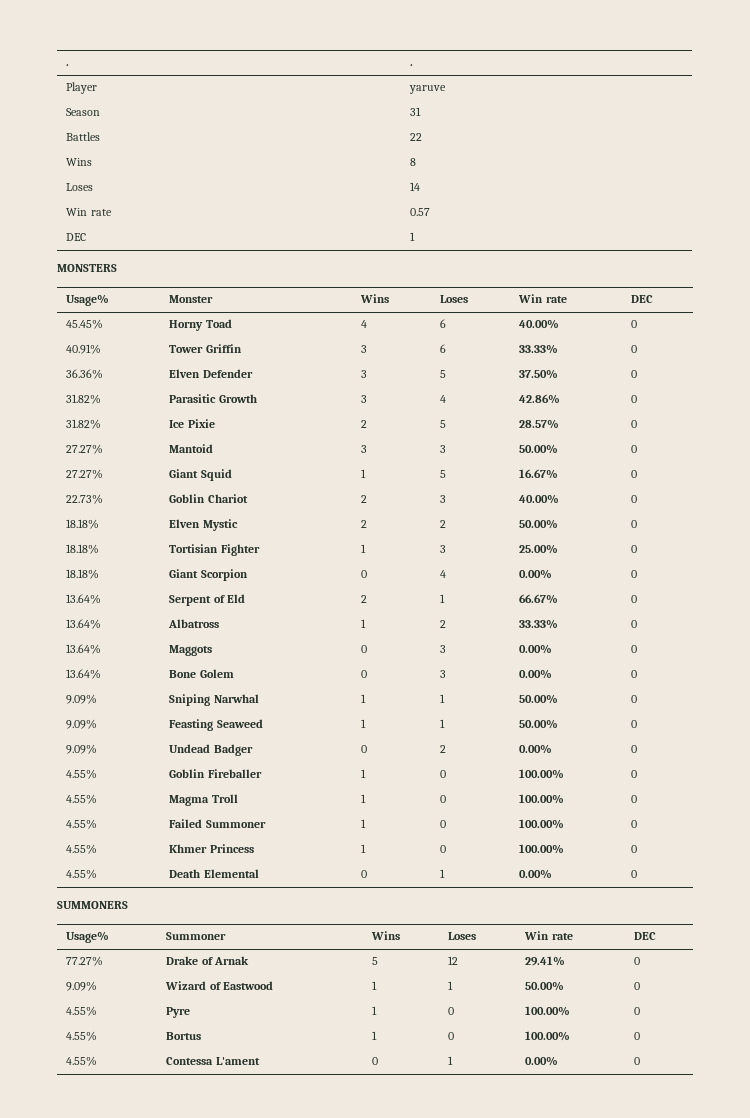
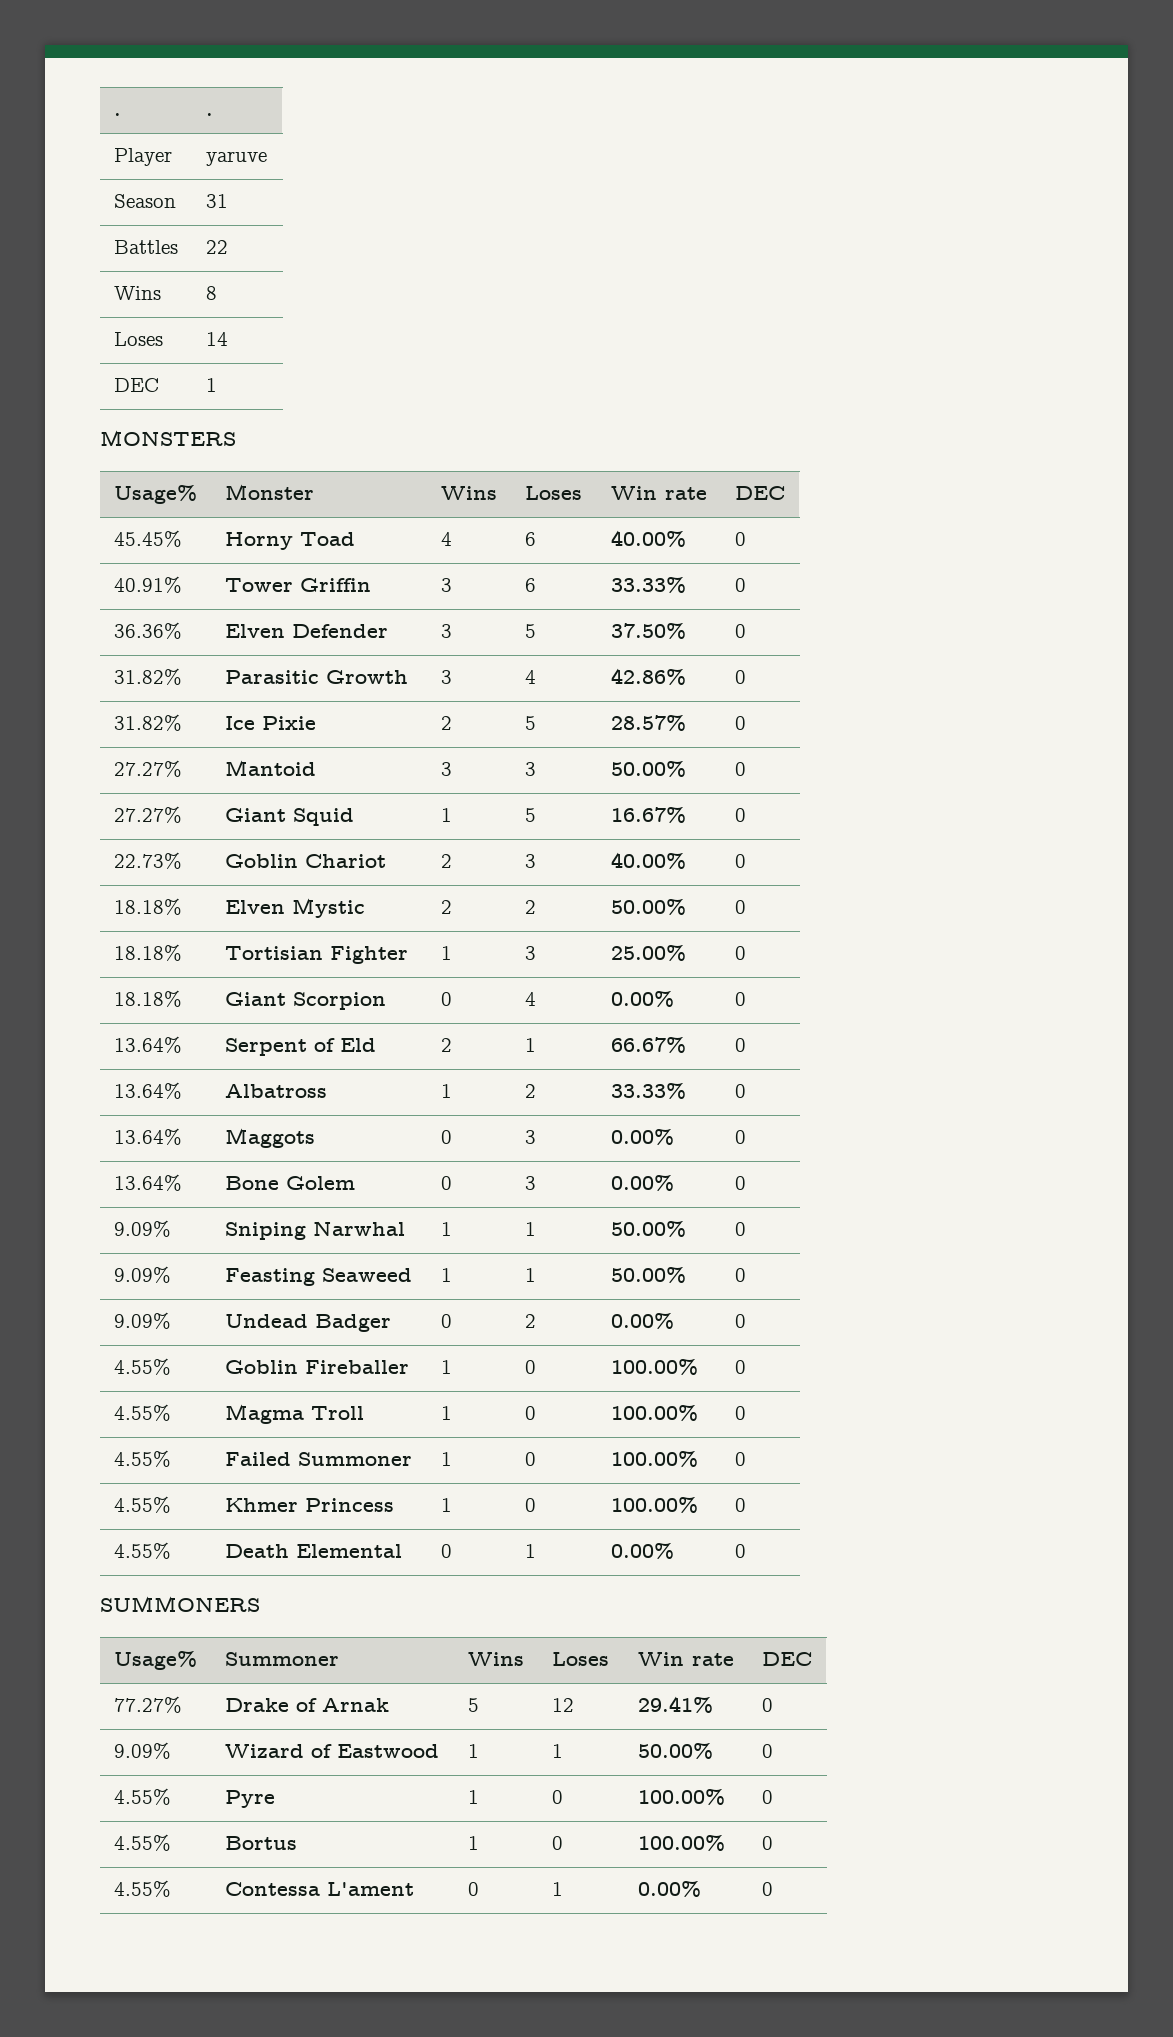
- Win rate | 0.57

